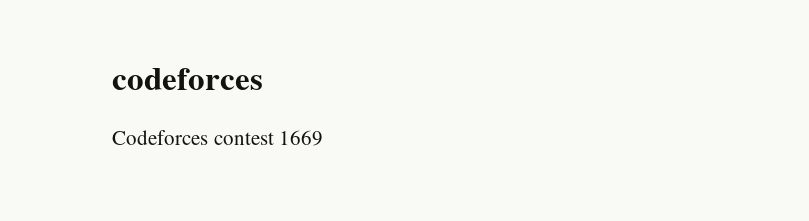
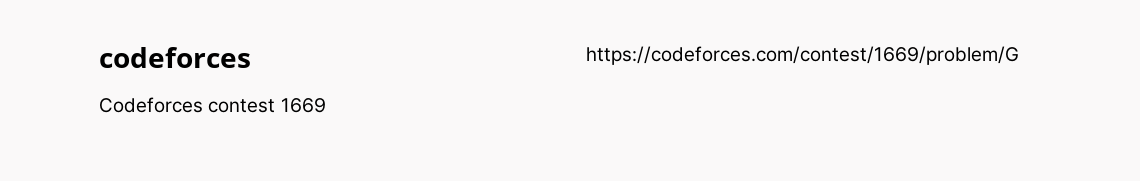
- Codeforces contest 1669
+ Codeforces contest 1669 https://codeforces.com/contest/1669/problem/G

